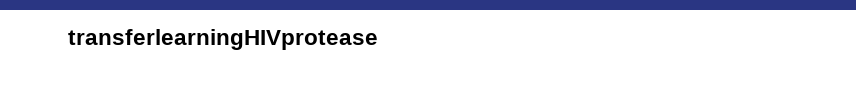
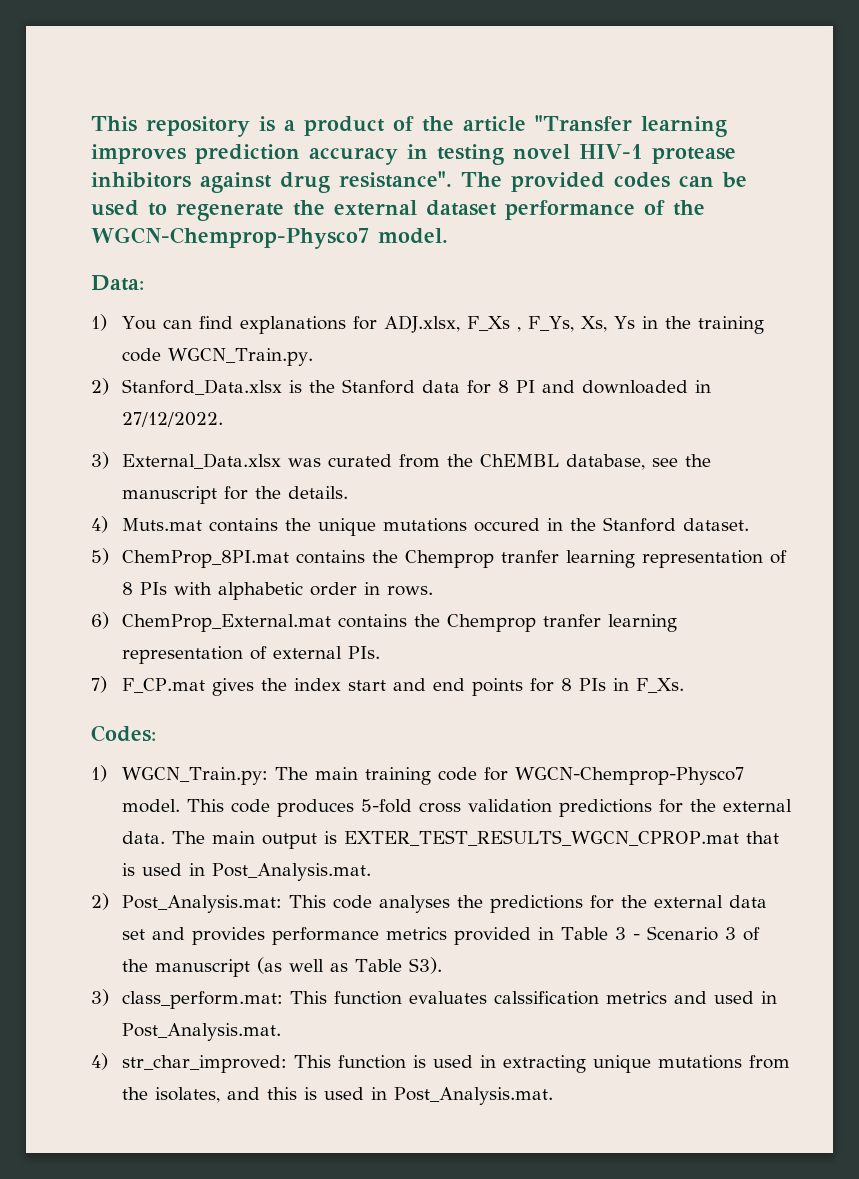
- transferlearningHIVprotease
+ This repository is a product of the article "Transfer learning improves prediction accuracy in testing novel HIV-1 protease inhibitors against drug resistance". The provided codes can be used to regenerate the external dataset performance of the WGCN-Chemprop-Physco7 model.
+ Data:
+ 1) You can find explanations for ADJ.xlsx, F_Xs , F_Ys, Xs, Ys in the training code WGCN_Train.py.
+ 2) Stanford_Data.xlsx is the Stanford data for 8 PI and downloaded in 27/12/2022.
+ 3) External_Data.xlsx was curated from the ChEMBL database, see the manuscript for the details.
+ 4) Muts.mat contains the unique mutations occured in the Stanford dataset.
+ 5) ChemProp_8PI.mat contains the Chemprop tranfer learning representation of 8 PIs with alphabetic order in rows.
+ 6) ChemProp_External.mat contains the Chemprop tranfer learning representation of external PIs.
+ 7) F_CP.mat gives the index start and end points for 8 PIs in F_Xs.
+ Codes:
+ 1) WGCN_Train.py: The main training code for WGCN-Chemprop-Physco7 model. This code produces 5-fold cross validation predictions for the external data. The main output is EXTER_TEST_RESULTS_WGCN_CPROP.mat that is used in Post_Analysis.mat.
+ 2) Post_Analysis.mat: This code analyses the predictions for the external data set and provides performance metrics provided in Table 3 - Scenario 3 of the manuscript (as well as Table S3).
+ 3) class_perform.mat: This function evaluates calssification metrics and used in Post_Analysis.mat.
+ 4) str_char_improved: This function is used in extracting unique mutations from the isolates, and this is used in Post_Analysis.mat.

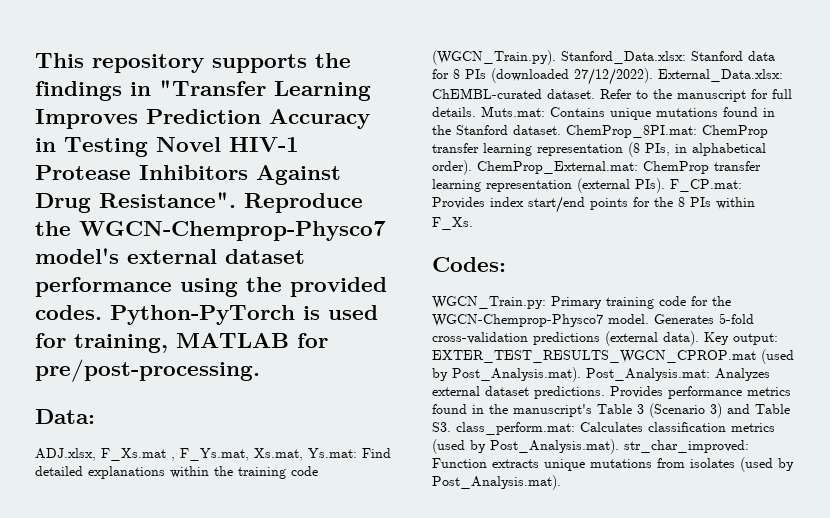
- This repository is a product of the article "Transfer learning improves prediction accuracy in testing novel HIV-1 protease inhibitors against drug resistance". The provided codes can be used to regenerate the external dataset performance of the WGCN-Chemprop-Physco7 model.
+ This repository supports the findings in "Transfer Learning Improves Prediction Accuracy in Testing Novel HIV-1 Protease Inhibitors Against Drug Resistance". Reproduce the WGCN-Chemprop-Physco7 model's external dataset performance using the provided codes. Python-PyTorch is used for training, MATLAB for pre/post-processing.
  Data:
- 1) You can find explanations for ADJ.xlsx, F_Xs , F_Ys, Xs, Ys in the training code WGCN_Train.py.
- 2) Stanford_Data.xlsx is the Stanford data for 8 PI and downloaded in 27/12/2022.
- 3) External_Data.xlsx was curated from the ChEMBL database, see the manuscript for the details.
- 4) Muts.mat contains the unique mutations occured in the Stanford dataset.
- 5) ChemProp_8PI.mat contains the Chemprop tranfer learning representation of 8 PIs with alphabetic order in rows.
- 6) ChemProp_External.mat contains the Chemprop tranfer learning representation of external PIs.
- 7) F_CP.mat gives the index start and end points for 8 PIs in F_Xs.
+ ADJ.xlsx, F_Xs.mat , F_Ys.mat, Xs.mat, Ys.mat: Find detailed explanations within the training code (WGCN_Train.py). Stanford_Data.xlsx: Stanford data for 8 PIs (downloaded 27/12/2022). External_Data.xlsx: ChEMBL-curated dataset. Refer to the manuscript for full details. Muts.mat: Contains unique mutations found in the Stanford dataset. ChemProp_8PI.mat: ChemProp transfer learning representation (8 PIs, in alphabetical order). ChemProp_External.mat: ChemProp transfer learning representation (external PIs). F_CP.mat: Provides index start/end points for the 8 PIs within F_Xs.
  Codes:
- 1) WGCN_Train.py: The main training code for WGCN-Chemprop-Physco7 model. This code produces 5-fold cross validation predictions for the external data. The main output is EXTER_TEST_RESULTS_WGCN_CPROP.mat that is used in Post_Analysis.mat.
- 2) Post_Analysis.mat: This code analyses the predictions for the external data set and provides performance metrics provided in Table 3 - Scenario 3 of the manuscript (as well as Table S3).
- 3) class_perform.mat: This function evaluates calssification metrics and used in Post_Analysis.mat.
- 4) str_char_improved: This function is used in extracting unique mutations from the isolates, and this is used in Post_Analysis.mat.
+ WGCN_Train.py: Primary training code for the WGCN-Chemprop-Physco7 model. Generates 5-fold cross-validation predictions (external data). Key output: EXTER_TEST_RESULTS_WGCN_CPROP.mat (used by Post_Analysis.mat). Post_Analysis.mat: Analyzes external dataset predictions. Provides performance metrics found in the manuscript's Table 3 (Scenario 3) and Table S3. class_perform.mat: Calculates classification metrics (used by Post_Analysis.mat). str_char_improved: Function extracts unique mutations from isolates (used by Post_Analysis.mat).

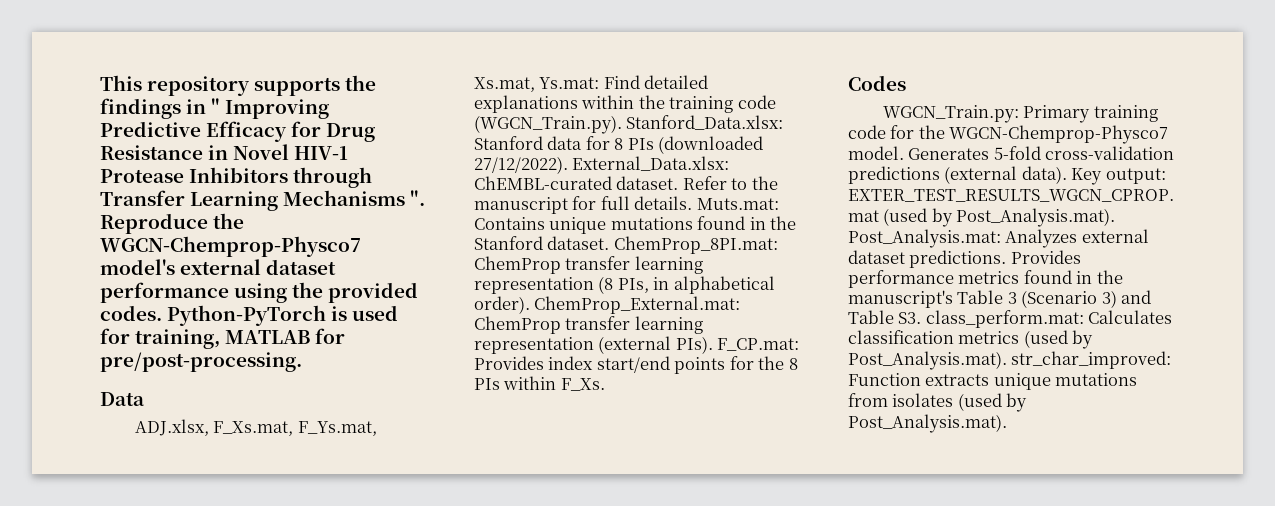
- This repository supports the findings in "Transfer Learning Improves Prediction Accuracy in Testing Novel HIV-1 Protease Inhibitors Against Drug Resistance".
+ This repository supports the findings in " Improving Predictive Efficacy for Drug Resistance in Novel HIV-1 Protease Inhibitors through Transfer Learning Mechanisms ".
- Data:
+ Data
- ADJ.xlsx, F_Xs.mat , F_Ys.mat, Xs.mat, Ys.mat: Find detailed explanations within the training code (WGCN_Train.py). Stanford_Data.xlsx: Stanford data for 8 PIs (downloaded 27/12/2022).
+ ADJ.xlsx, F_Xs.mat, F_Ys.mat, Xs.mat, Ys.mat: Find detailed explanations within the training code (WGCN_Train.py). Stanford_Data.xlsx: Stanford data for 8 PIs (downloaded 27/12/2022).
- Codes:
+ Codes

